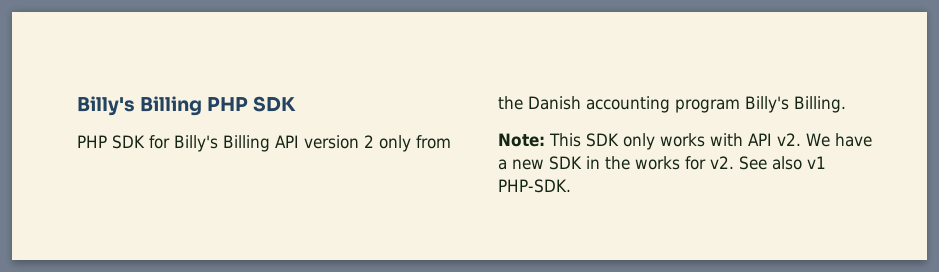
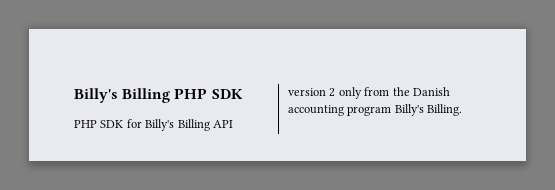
- Note: This SDK only works with API v2. We have a new SDK in the works for v2. See also v1 PHP-SDK.

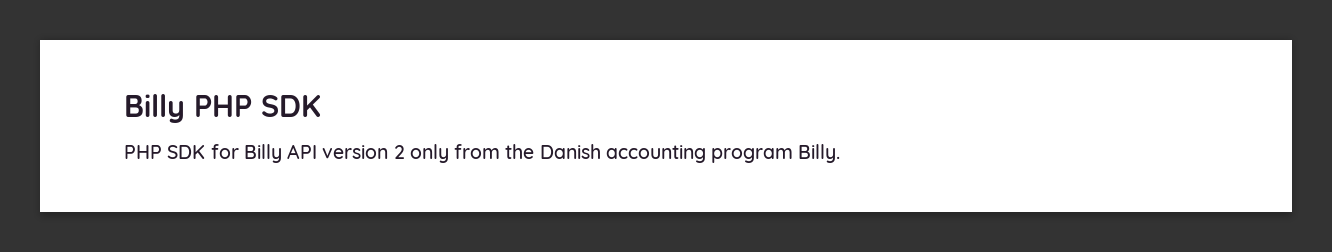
- Billy's Billing PHP SDK
+ Billy PHP SDK
- PHP SDK for Billy's Billing API version 2 only from the Danish accounting program Billy's Billing.
+ PHP SDK for Billy API version 2 only from the Danish accounting program Billy.

